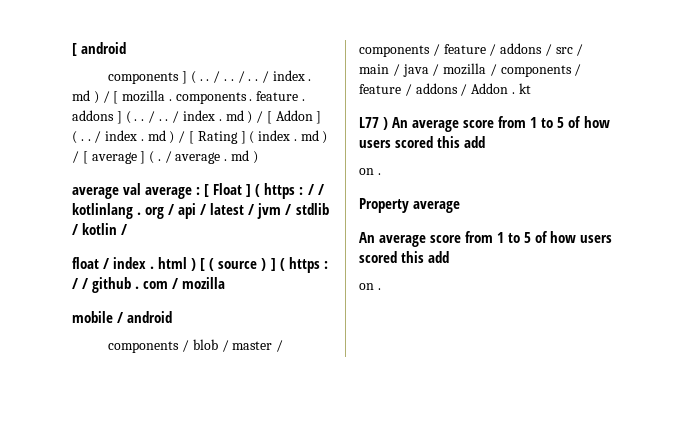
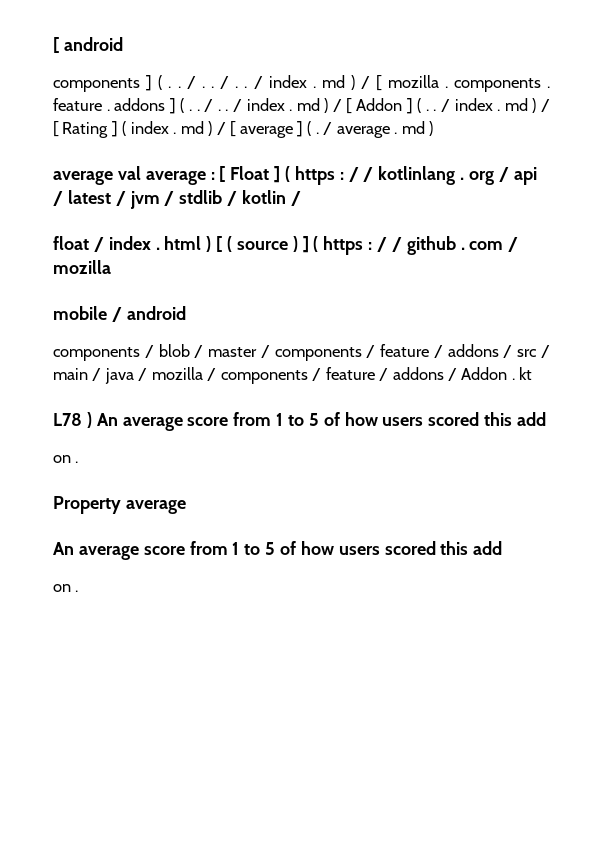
- L77 ) An average score from 1 to 5 of how users scored this add
+ L78 ) An average score from 1 to 5 of how users scored this add

